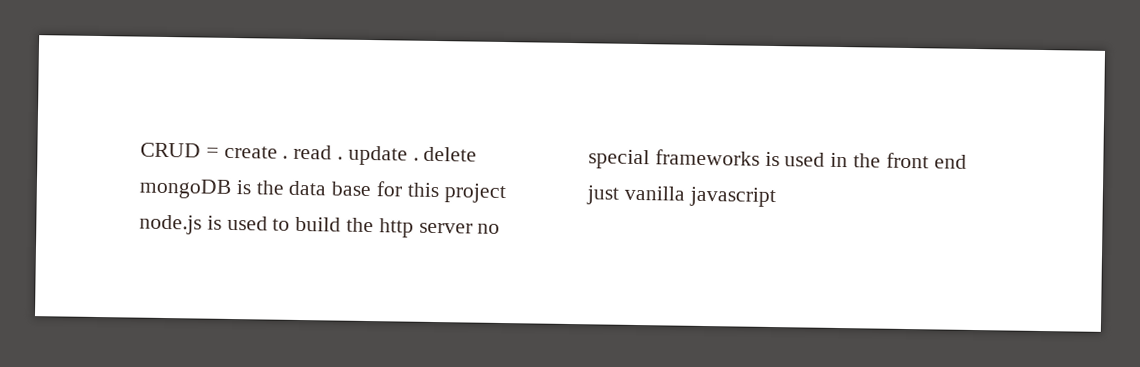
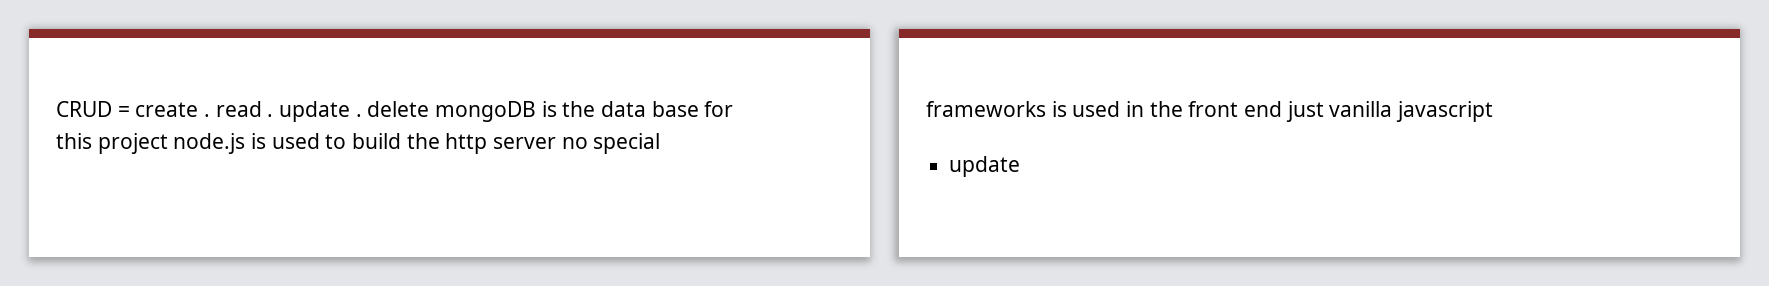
  CRUD = create . read . update . delete mongoDB is the data base for this project node.js is used to build the http server no special frameworks is used in the front end just vanilla javascript
+ update

